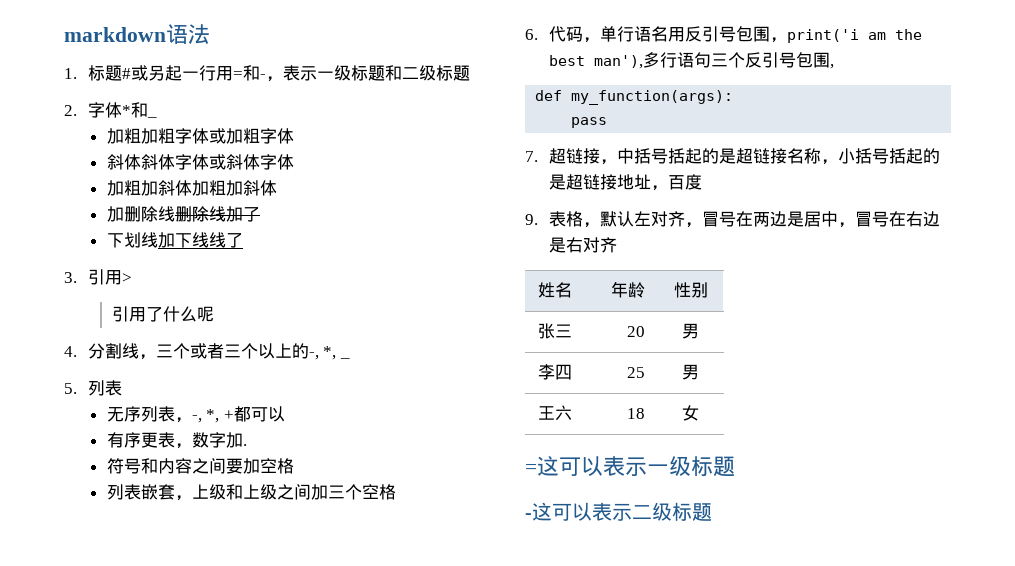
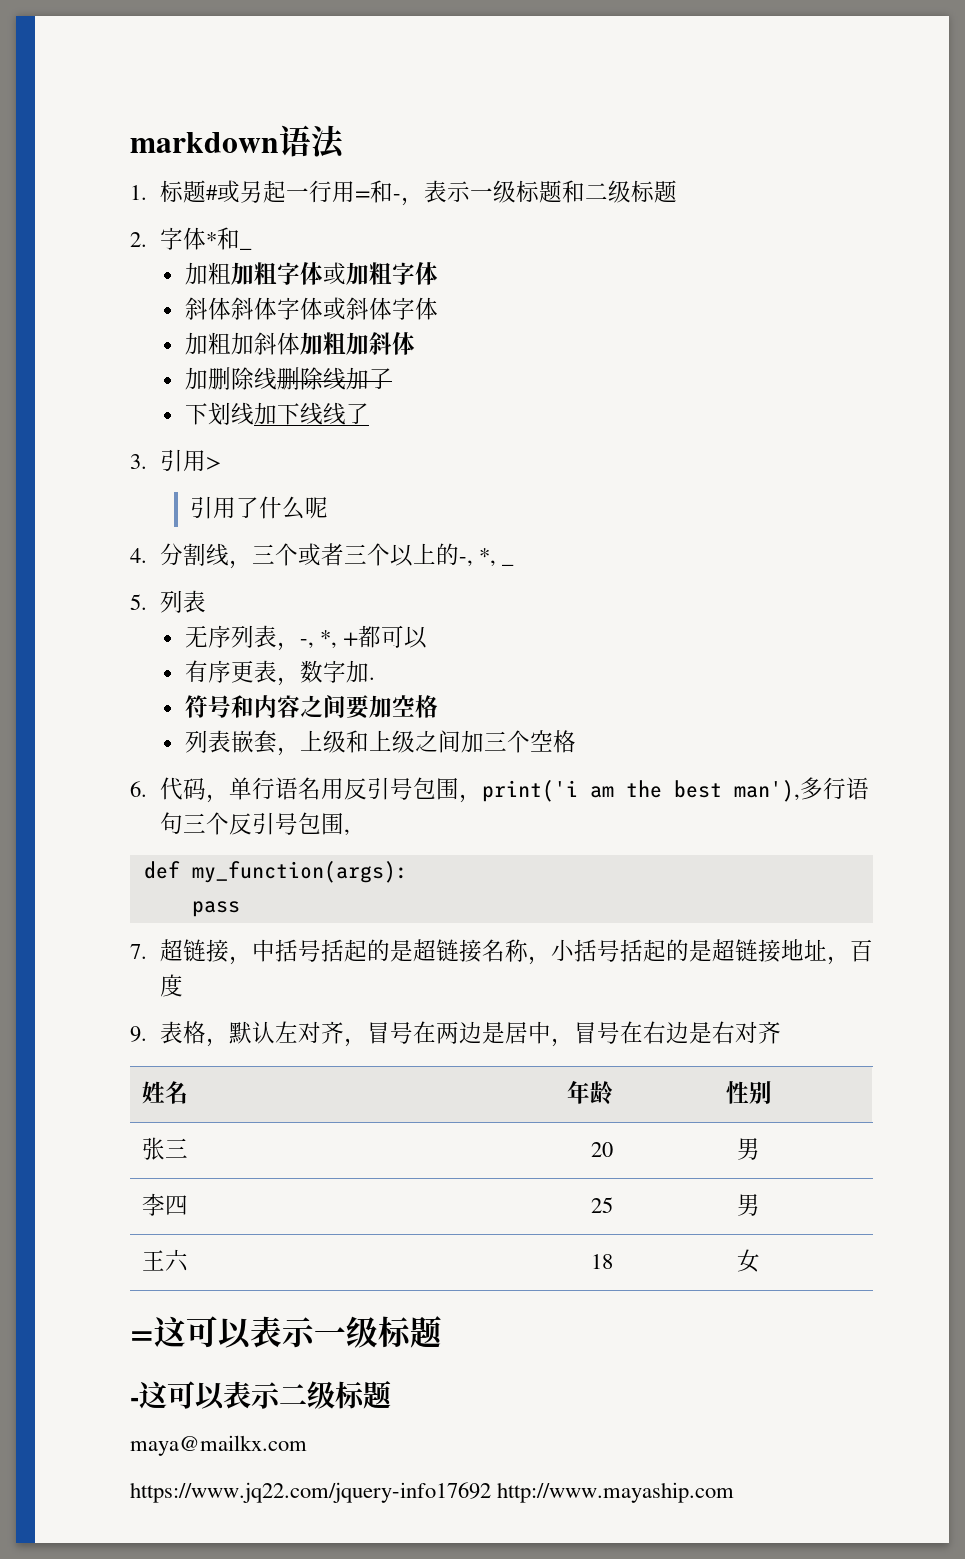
+ maya@mailkx.com
+ https://www.jq22.com/jquery-info17692 http://www.mayaship.com

